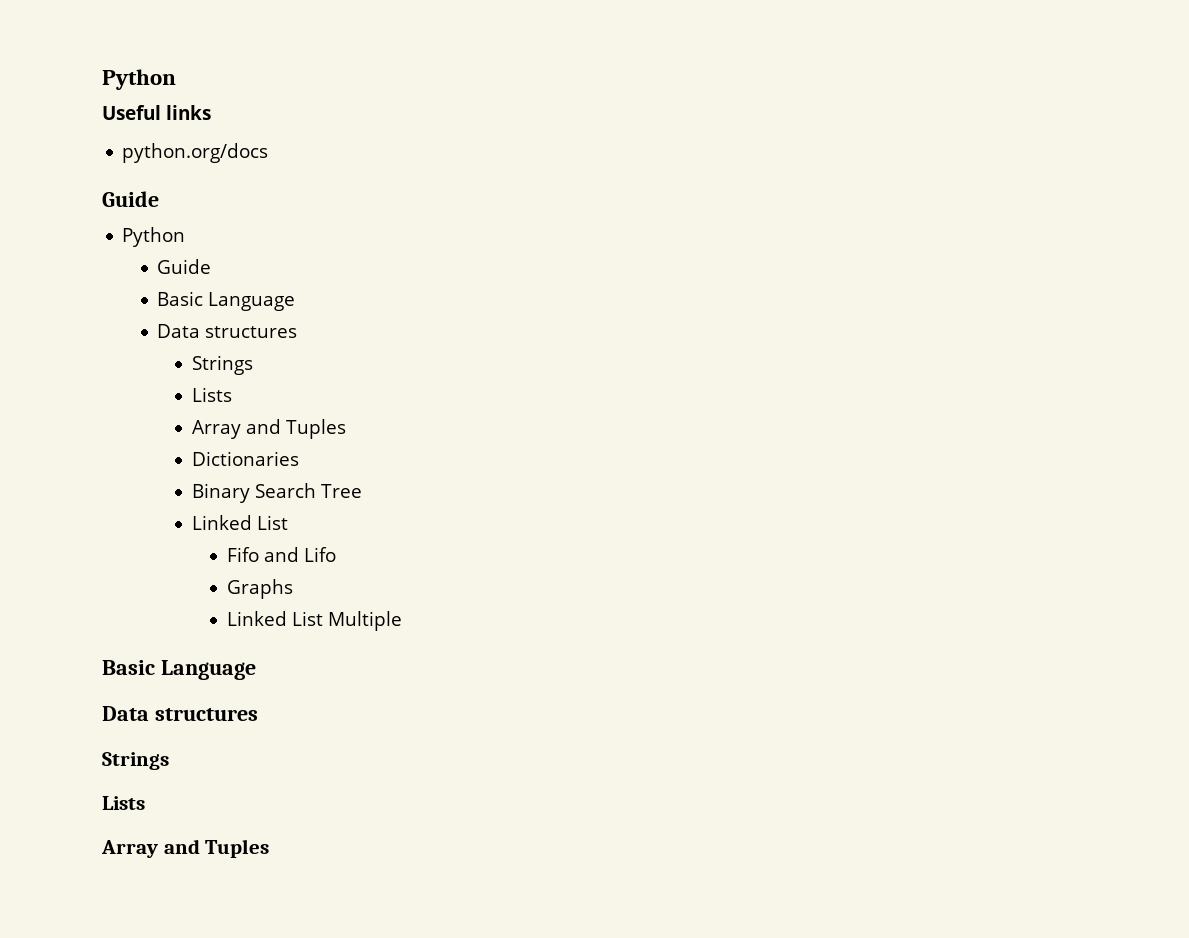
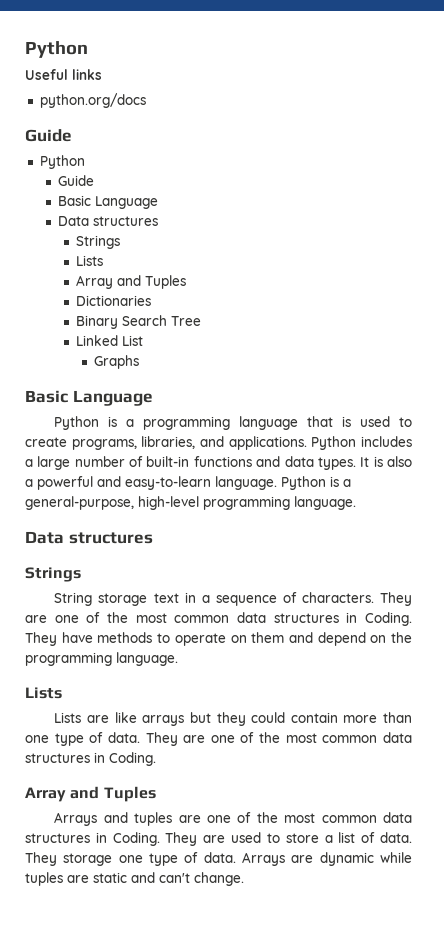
- Fifo and Lifo
  Graphs
- Linked List Multiple
  Basic Language
+ Python is a programming language that is used to create programs, libraries, and applications. Python includes a large number of built-in functions and data types. It is also a powerful and easy-to-learn language. Python is a general-purpose, high-level programming language.
  Data structures
  Strings
+ String storage text in a sequence of characters. They are one of the most common data structures in Coding. They have methods to operate on them and depend on the programming language.
  Lists
+ Lists are like arrays but they could contain more than one type of data. They are one of the most common data structures in Coding.
  Array and Tuples
+ Arrays and tuples are one of the most common data structures in Coding. They are used to store a list of data. They storage one type of data. Arrays are dynamic while tuples are static and can't change.

